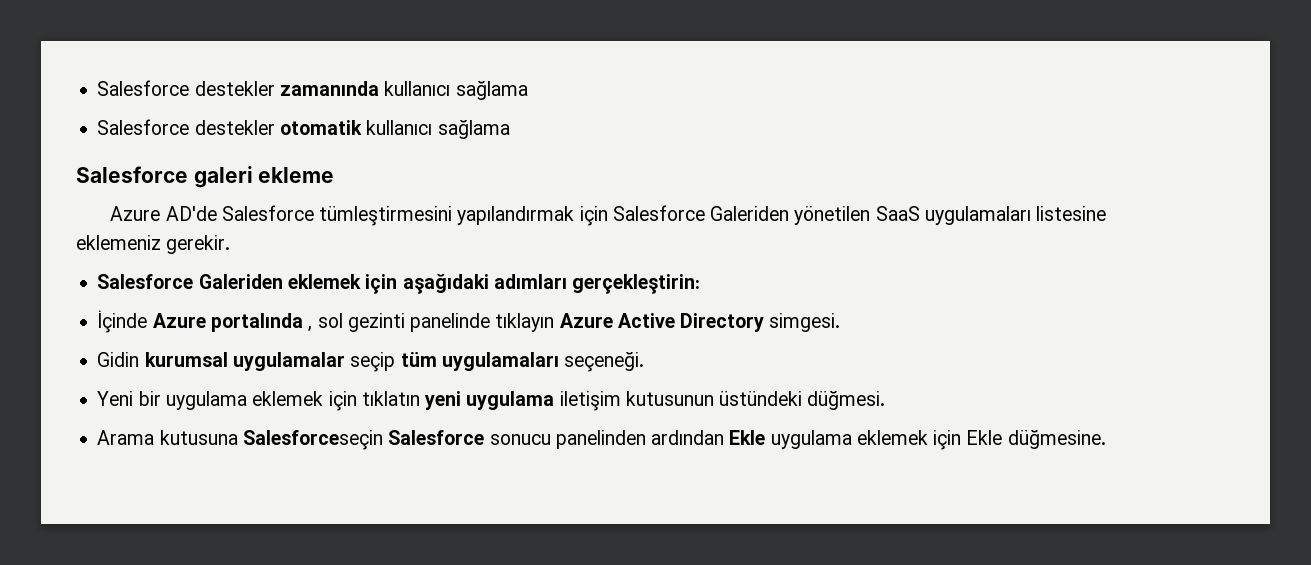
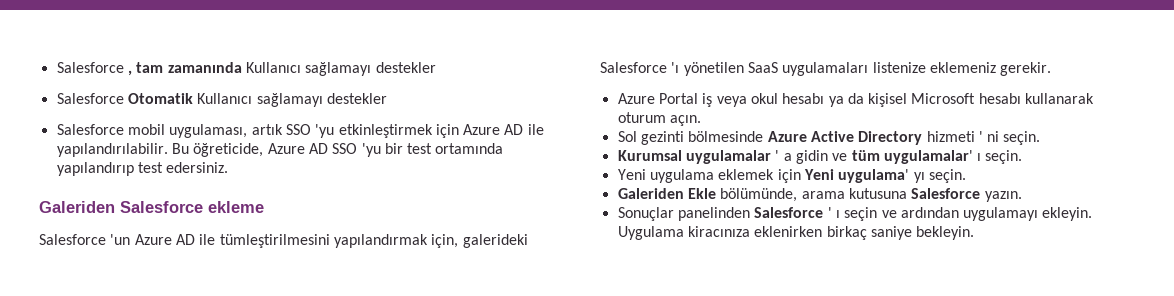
- Salesforce destekler zamanında kullanıcı sağlama
- Salesforce destekler otomatik kullanıcı sağlama
- Salesforce galeri ekleme
- Azure AD'de Salesforce tümleştirmesini yapılandırmak için Salesforce Galeriden yönetilen SaaS uygulamaları listesine eklemeniz gerekir.
+ Salesforce , tam zamanında Kullanıcı sağlamayı destekler
+ Salesforce Otomatik Kullanıcı sağlamayı destekler
+ Salesforce mobil uygulaması, artık SSO 'yu etkinleştirmek için Azure AD ile yapılandırılabilir. Bu öğreticide, Azure AD SSO 'yu bir test ortamında yapılandırıp test edersiniz.
+ Galeriden Salesforce ekleme
+ Salesforce 'un Azure AD ile tümleştirilmesini yapılandırmak için, galerideki Salesforce 'ı yönetilen SaaS uygulamaları listenize eklemeniz gerekir.
- Salesforce Galeriden eklemek için aşağıdaki adımları gerçekleştirin:
- İçinde Azure portalında , sol gezinti panelinde tıklayın Azure Active Directory simgesi.
- Gidin kurumsal uygulamalar seçip tüm uygulamaları seçeneği.
- Yeni bir uygulama eklemek için tıklatın yeni uygulama iletişim kutusunun üstündeki düğmesi.
- Arama kutusuna Salesforceseçin Salesforce sonucu panelinden ardından Ekle uygulama eklemek için Ekle düğmesine.
+ Azure Portal iş veya okul hesabı ya da kişisel Microsoft hesabı kullanarak oturum açın.
+ Sol gezinti bölmesinde Azure Active Directory hizmeti ' ni seçin.
+ Kurumsal uygulamalar ' a gidin ve tüm uygulamalar' ı seçin.
+ Yeni uygulama eklemek için Yeni uygulama' yı seçin.
+ Galeriden Ekle bölümünde, arama kutusuna Salesforce yazın.
+ Sonuçlar panelinden Salesforce ' ı seçin ve ardından uygulamayı ekleyin. Uygulama kiracınıza eklenirken birkaç saniye bekleyin.

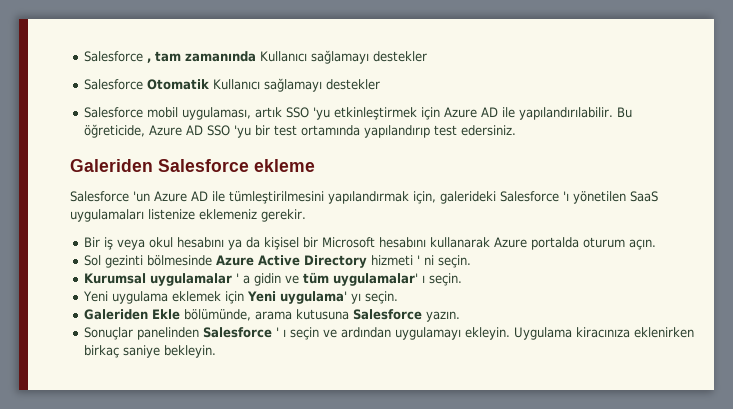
- Azure Portal iş veya okul hesabı ya da kişisel Microsoft hesabı kullanarak oturum açın.
+ Bir iş veya okul hesabını ya da kişisel bir Microsoft hesabını kullanarak Azure portalda oturum açın.

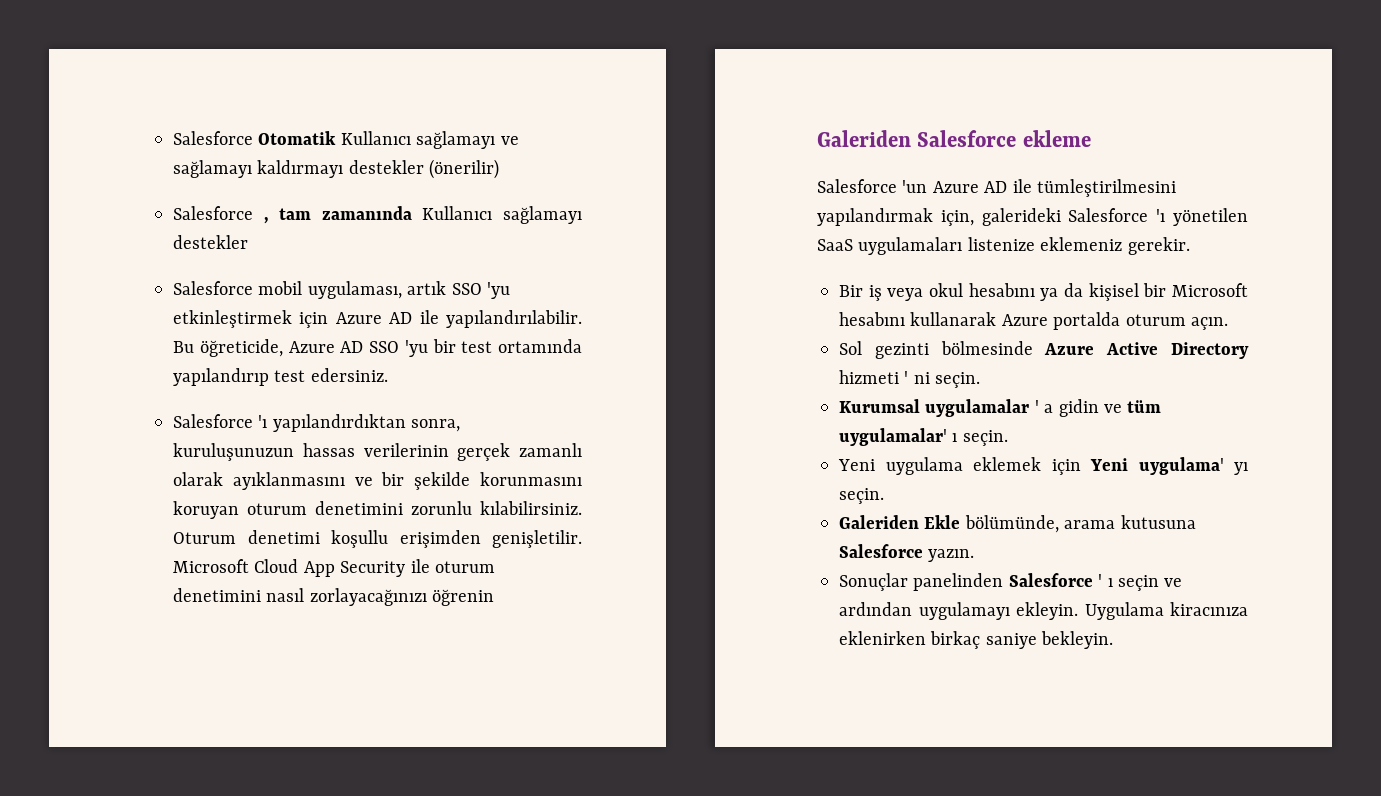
+ Salesforce Otomatik Kullanıcı sağlamayı ve sağlamayı kaldırmayı destekler (önerilir)
- Salesforce Otomatik Kullanıcı sağlamayı destekler
+ Salesforce 'ı yapılandırdıktan sonra, kuruluşunuzun hassas verilerinin gerçek zamanlı olarak ayıklanmasını ve bir şekilde korunmasını koruyan oturum denetimini zorunlu kılabilirsiniz. Oturum denetimi koşullu erişimden genişletilir. Microsoft Cloud App Security ile oturum denetimini nasıl zorlayacağınızı öğrenin

